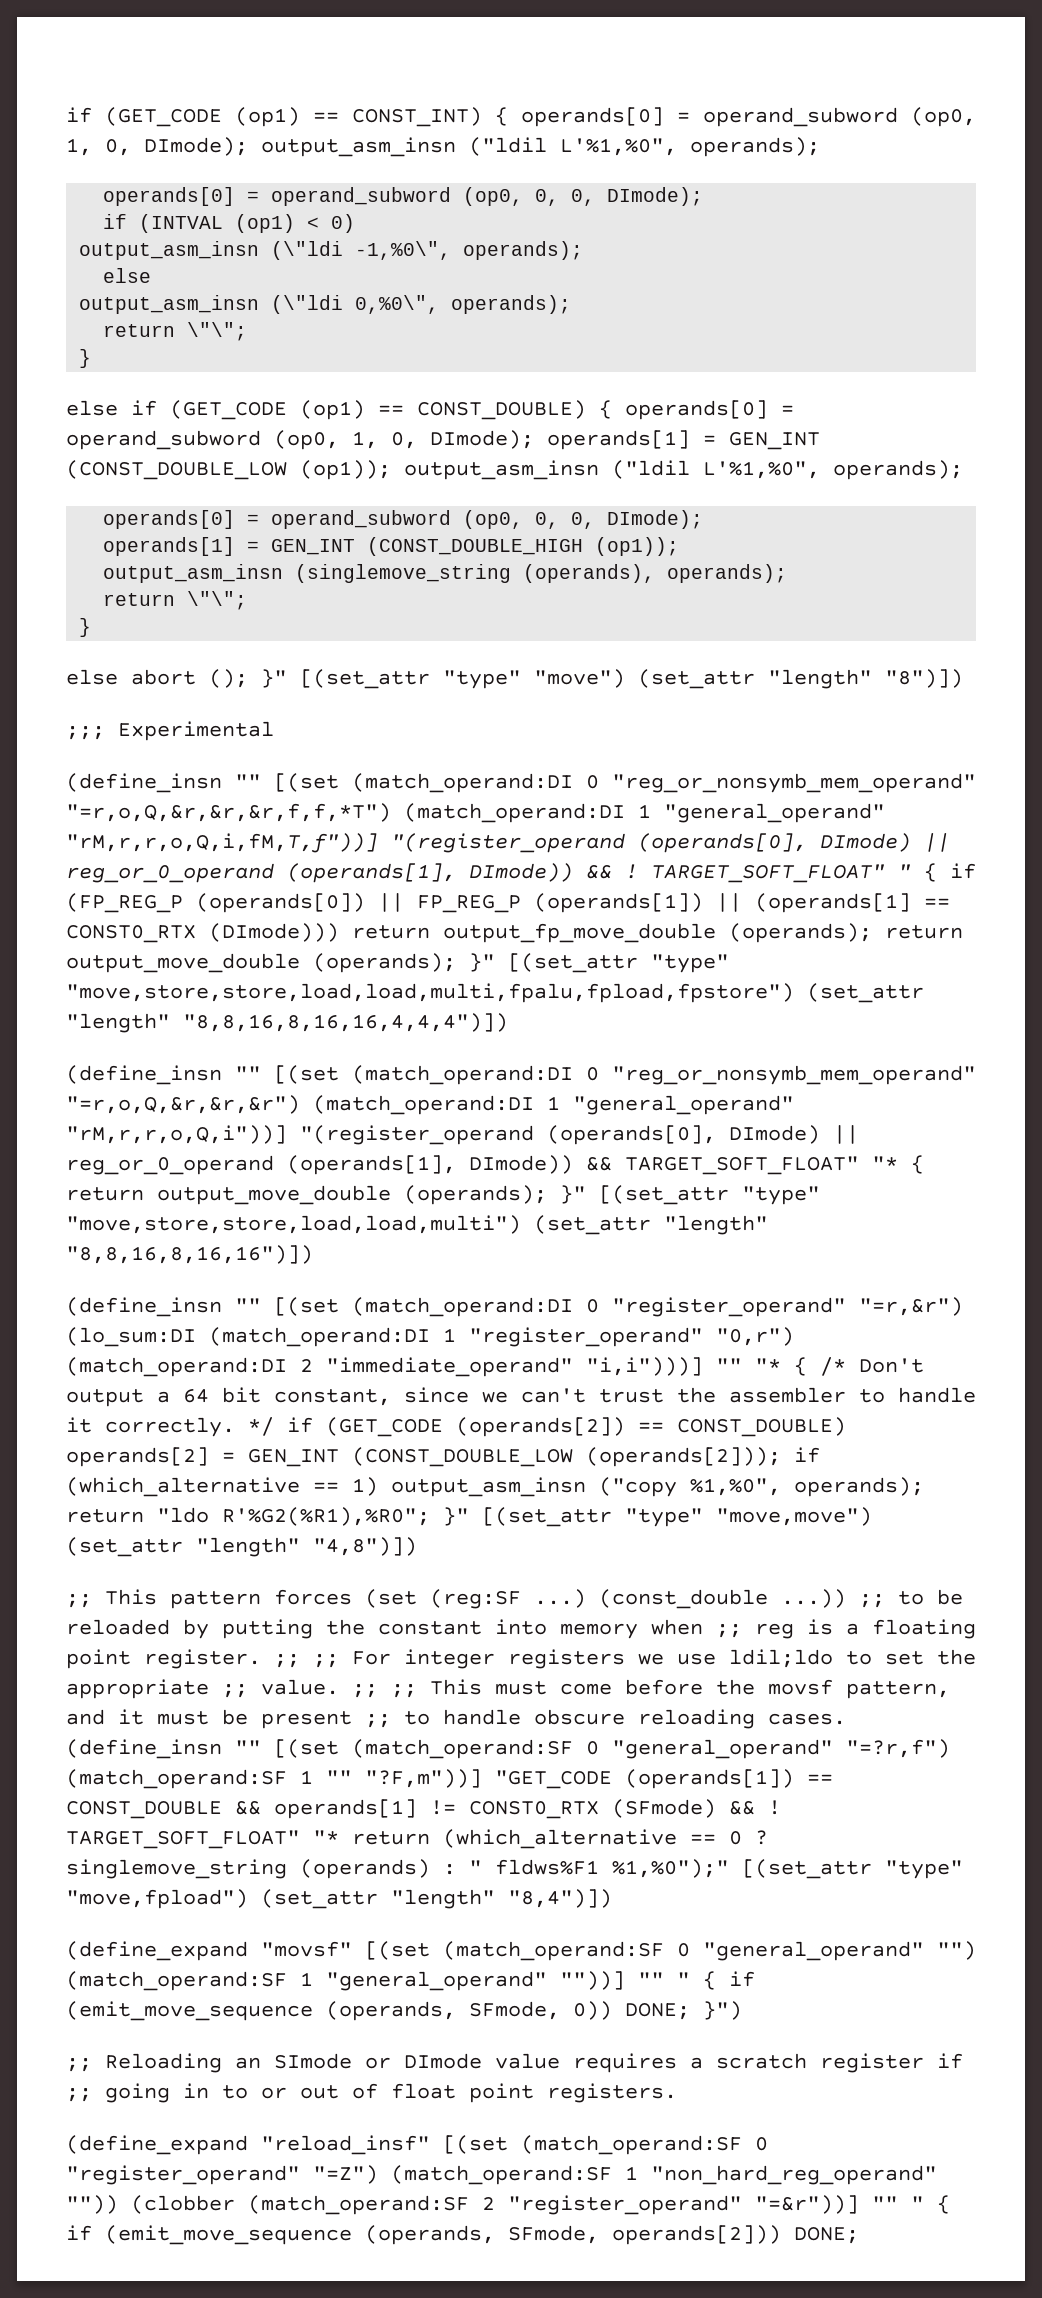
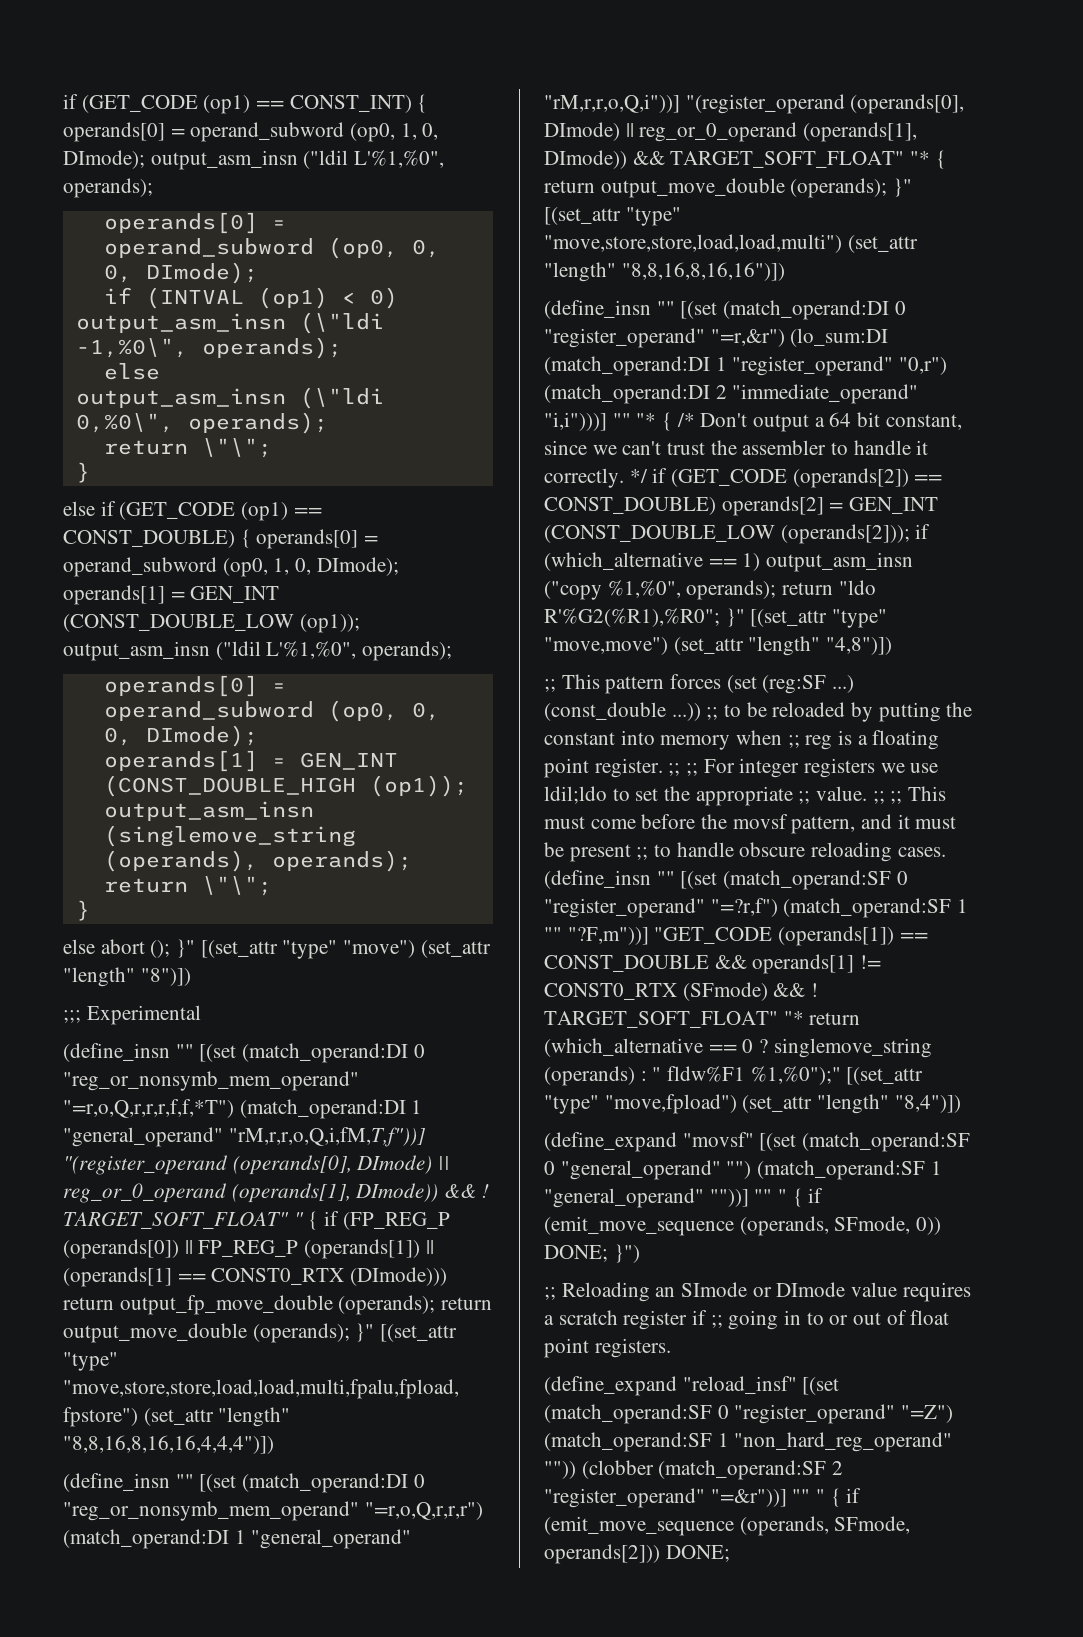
- (define_insn "" [(set (match_operand:DI 0 "reg_or_nonsymb_mem_operand" "=r,o,Q,&r,&r,&r,f,f,*T") (match_operand:DI 1 "general_operand" "rM,r,r,o,Q,i,fM,T,f"))] "(register_operand (operands[0], DImode) || reg_or_0_operand (operands[1], DImode)) && !
+ (define_insn "" [(set (match_operand:DI 0 "reg_or_nonsymb_mem_operand" "=r,o,Q,r,r,r,f,f,*T") (match_operand:DI 1 "general_operand" "rM,r,r,o,Q,i,fM,T,f"))] "(register_operand (operands[0], DImode) || reg_or_0_operand (operands[1], DImode)) && !
- (define_insn "" [(set (match_operand:DI 0 "reg_or_nonsymb_mem_operand" "=r,o,Q,&r,&r,&r") (match_operand:DI 1 "general_operand" "rM,r,r,o,Q,i"))] "(register_operand (operands[0], DImode) || reg_or_0_operand (operands[1], DImode)) && TARGET_SOFT_FLOAT" "* { return output_move_double (operands); }" [(set_attr "type" "move,store,store,load,load,multi") (set_attr "length" "8,8,16,8,16,16")])
+ (define_insn "" [(set (match_operand:DI 0 "reg_or_nonsymb_mem_operand" "=r,o,Q,r,r,r") (match_operand:DI 1 "general_operand" "rM,r,r,o,Q,i"))] "(register_operand (operands[0], DImode) || reg_or_0_operand (operands[1], DImode)) && TARGET_SOFT_FLOAT" "* { return output_move_double (operands); }" [(set_attr "type" "move,store,store,load,load,multi") (set_attr "length" "8,8,16,8,16,16")])
- (define_insn "" [(set (match_operand:SF 0 "general_operand" "=?r,f") (match_operand:SF 1 "" "?F,m"))] "GET_CODE (operands[1]) == CONST_DOUBLE && operands[1] != CONST0_RTX (SFmode) && !
+ (define_insn "" [(set (match_operand:SF 0 "register_operand" "=?r,f") (match_operand:SF 1 "" "?F,m"))] "GET_CODE (operands[1]) == CONST_DOUBLE && operands[1] != CONST0_RTX (SFmode) && !
- TARGET_SOFT_FLOAT" "* return (which_alternative == 0 ? singlemove_string (operands) : " fldws%F1 %1,%0");" [(set_attr "type" "move,fpload") (set_attr "length" "8,4")])
+ TARGET_SOFT_FLOAT" "* return (which_alternative == 0 ? singlemove_string (operands) : " fldw%F1 %1,%0");" [(set_attr "type" "move,fpload") (set_attr "length" "8,4")])

